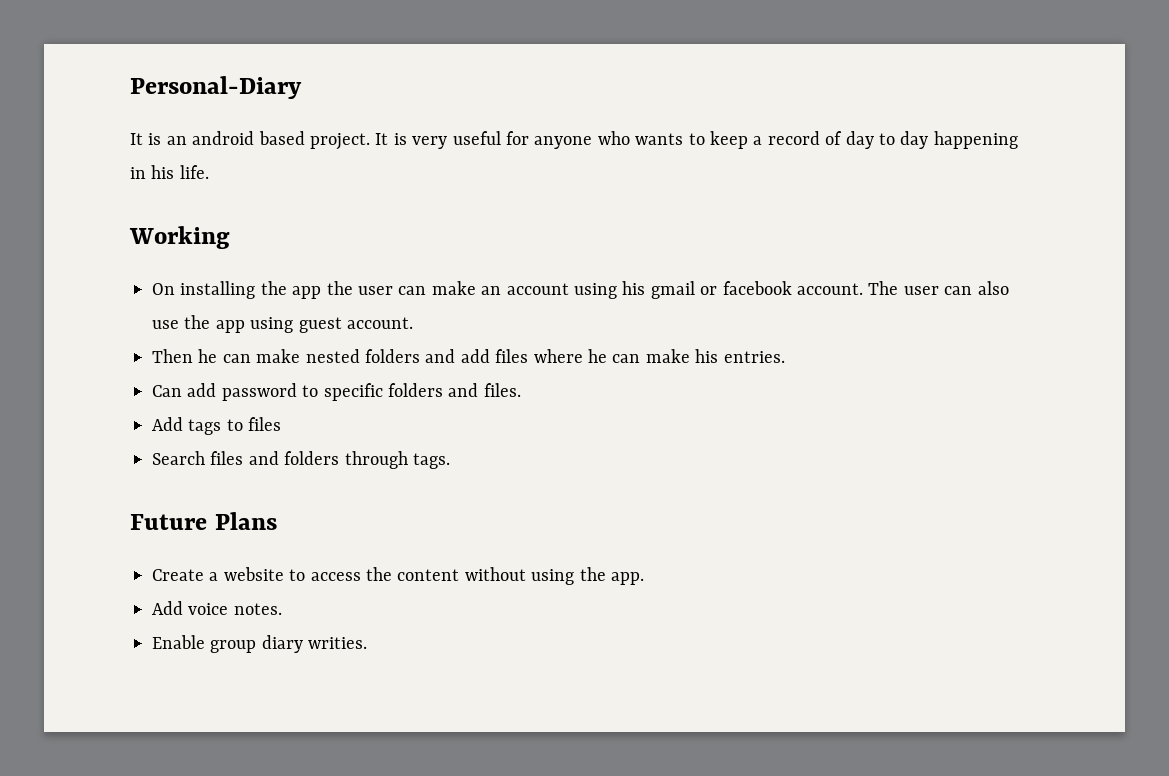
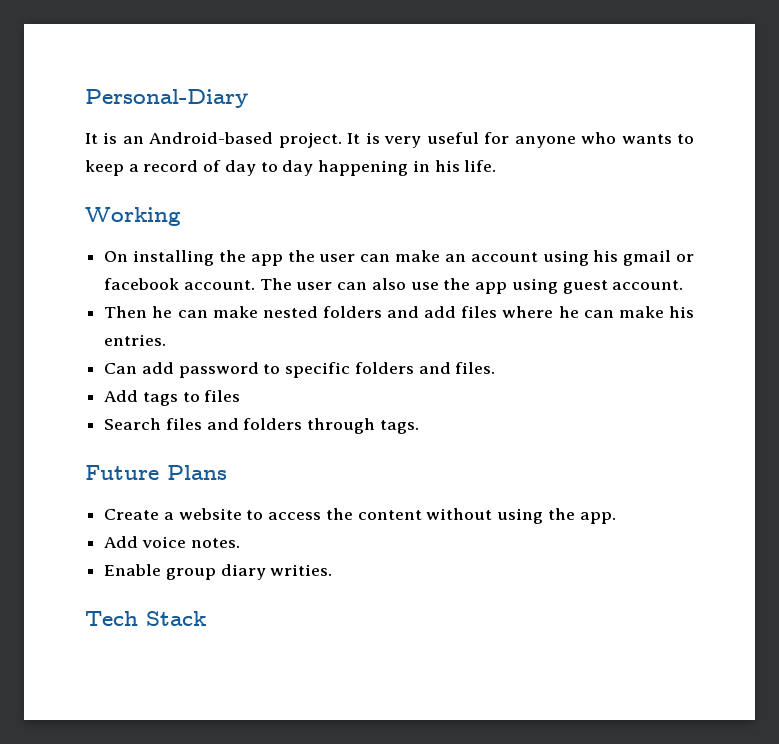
- It is an android based project.
+ It is an Android-based project.
+ Tech Stack

